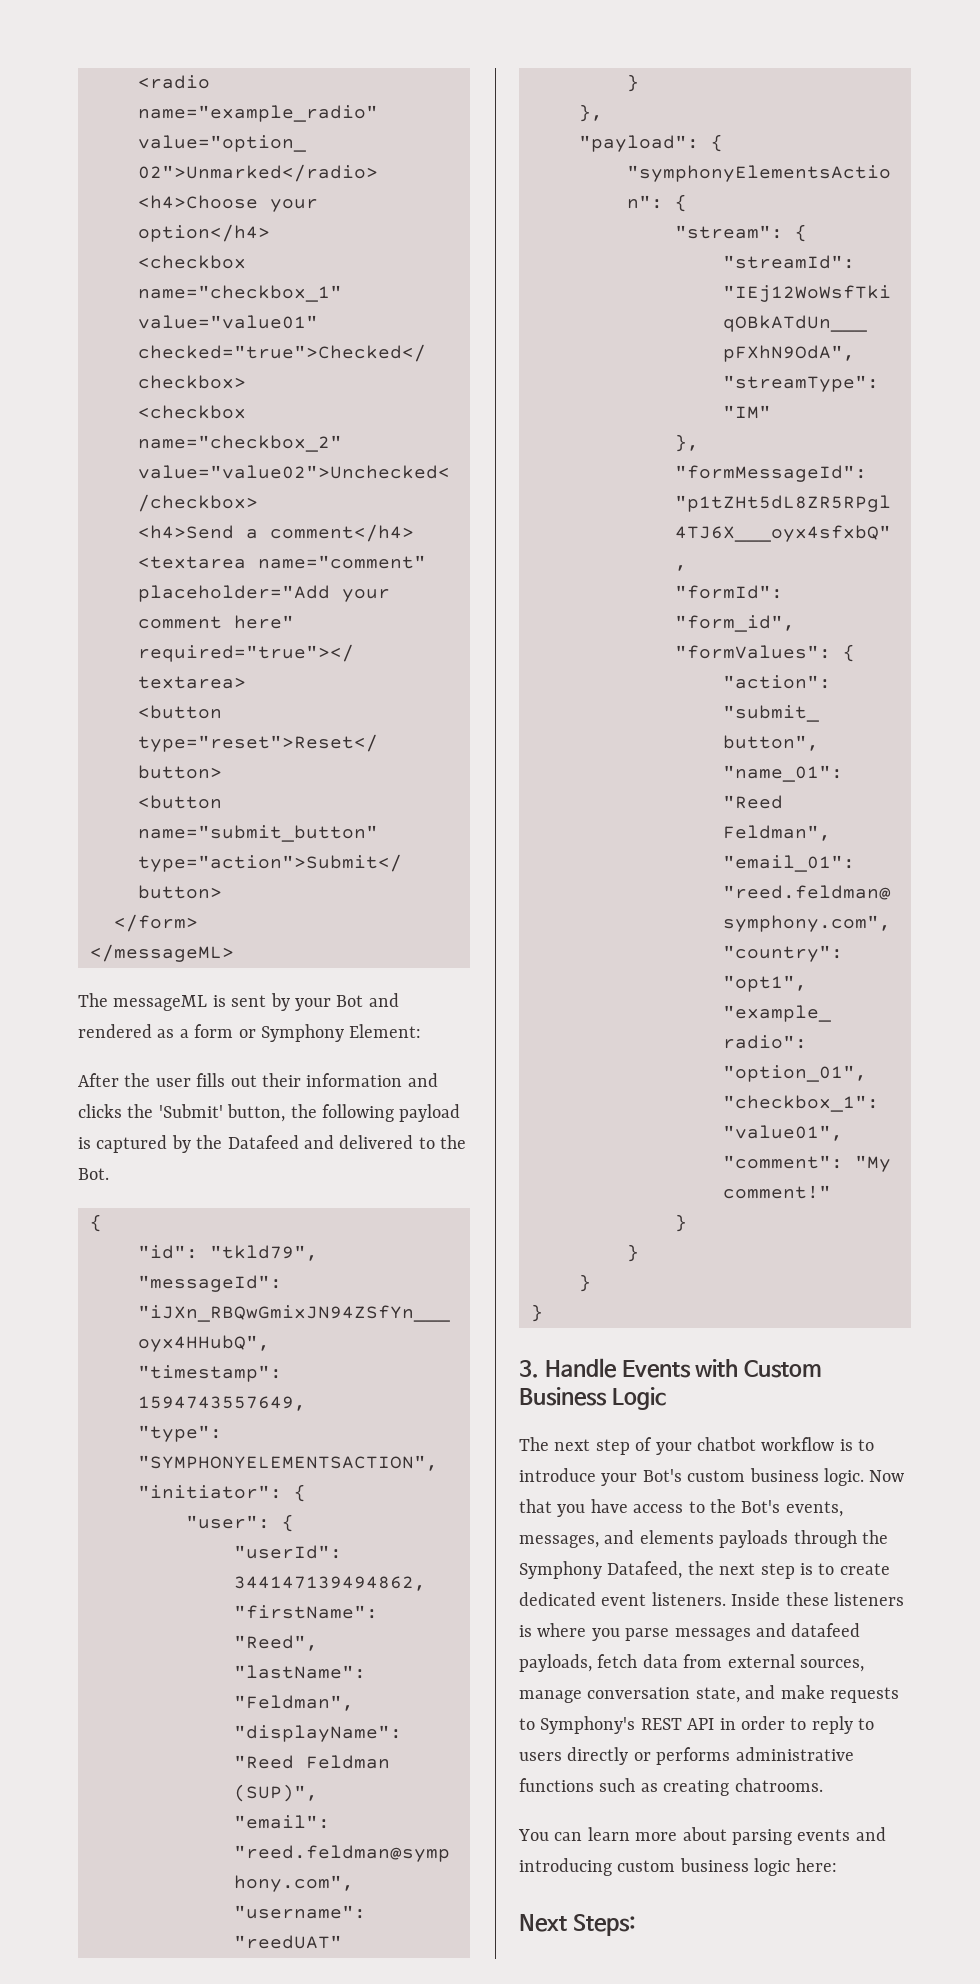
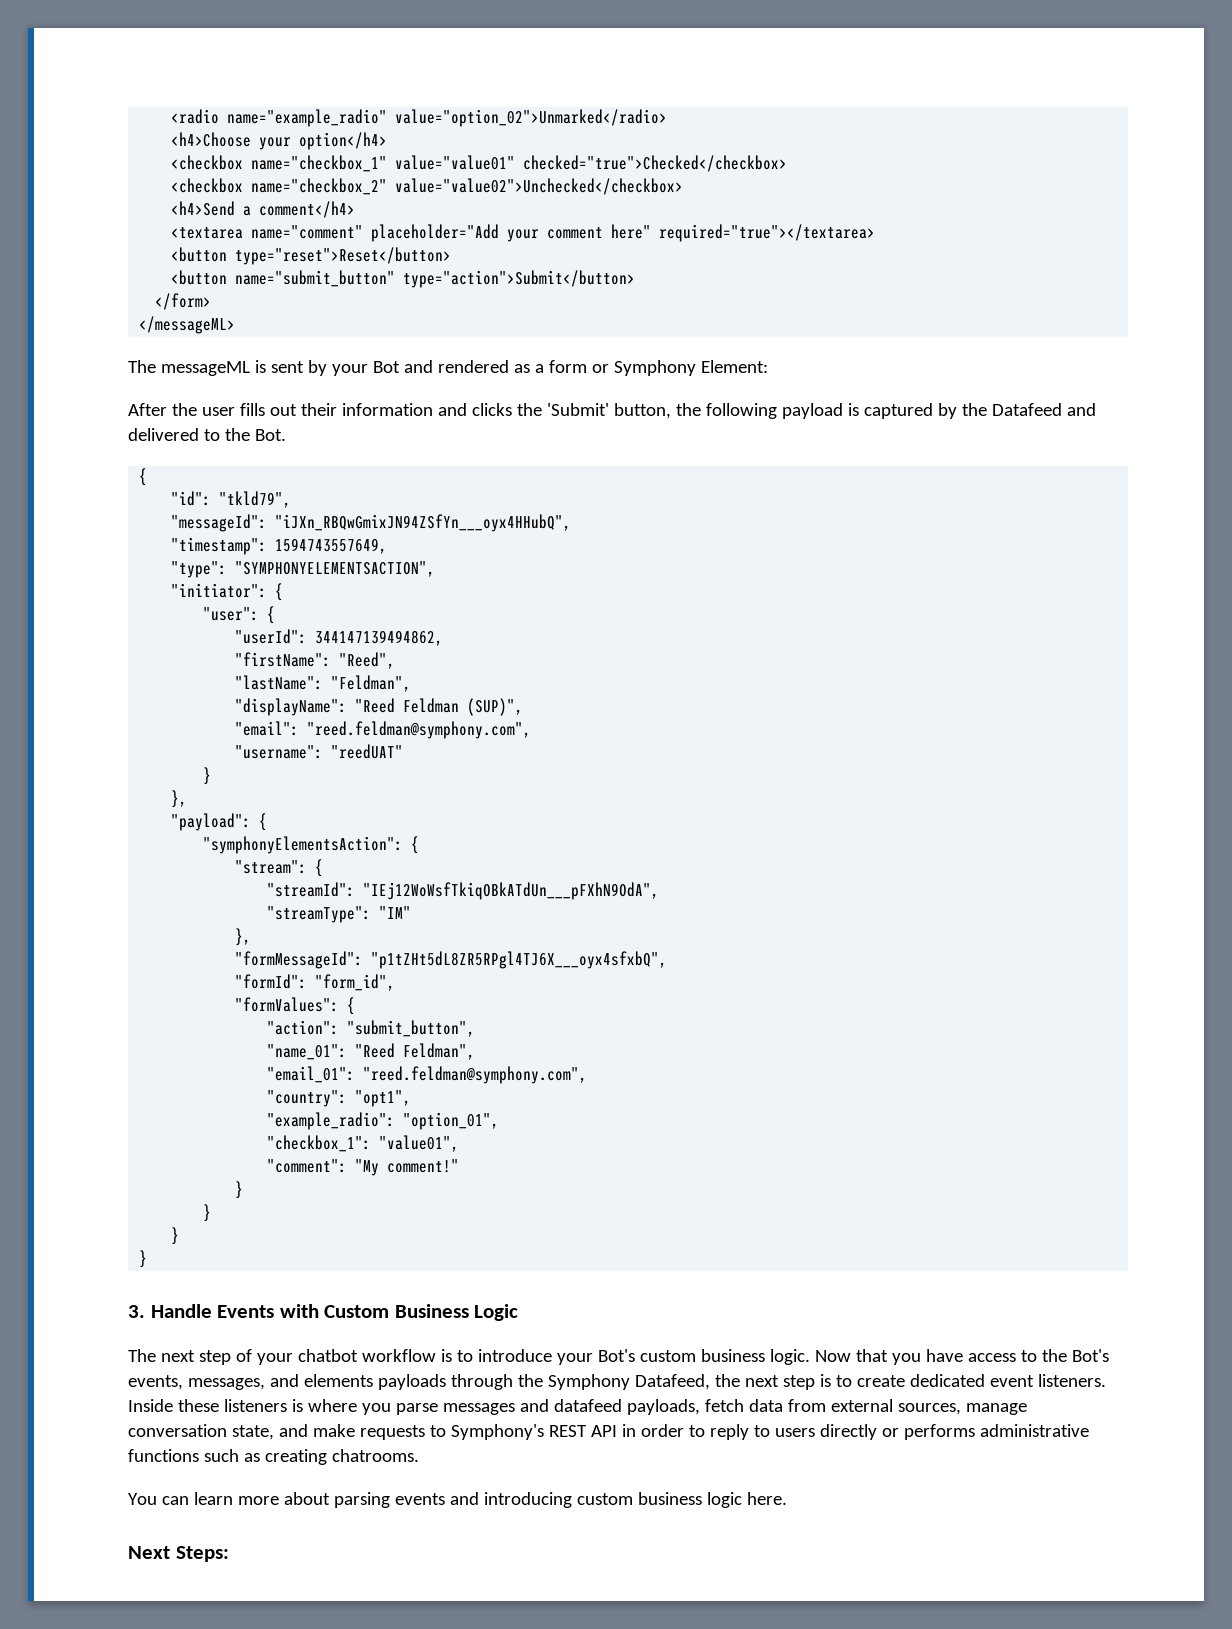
- You can learn more about parsing events and introducing custom business logic here:
+ You can learn more about parsing events and introducing custom business logic here.

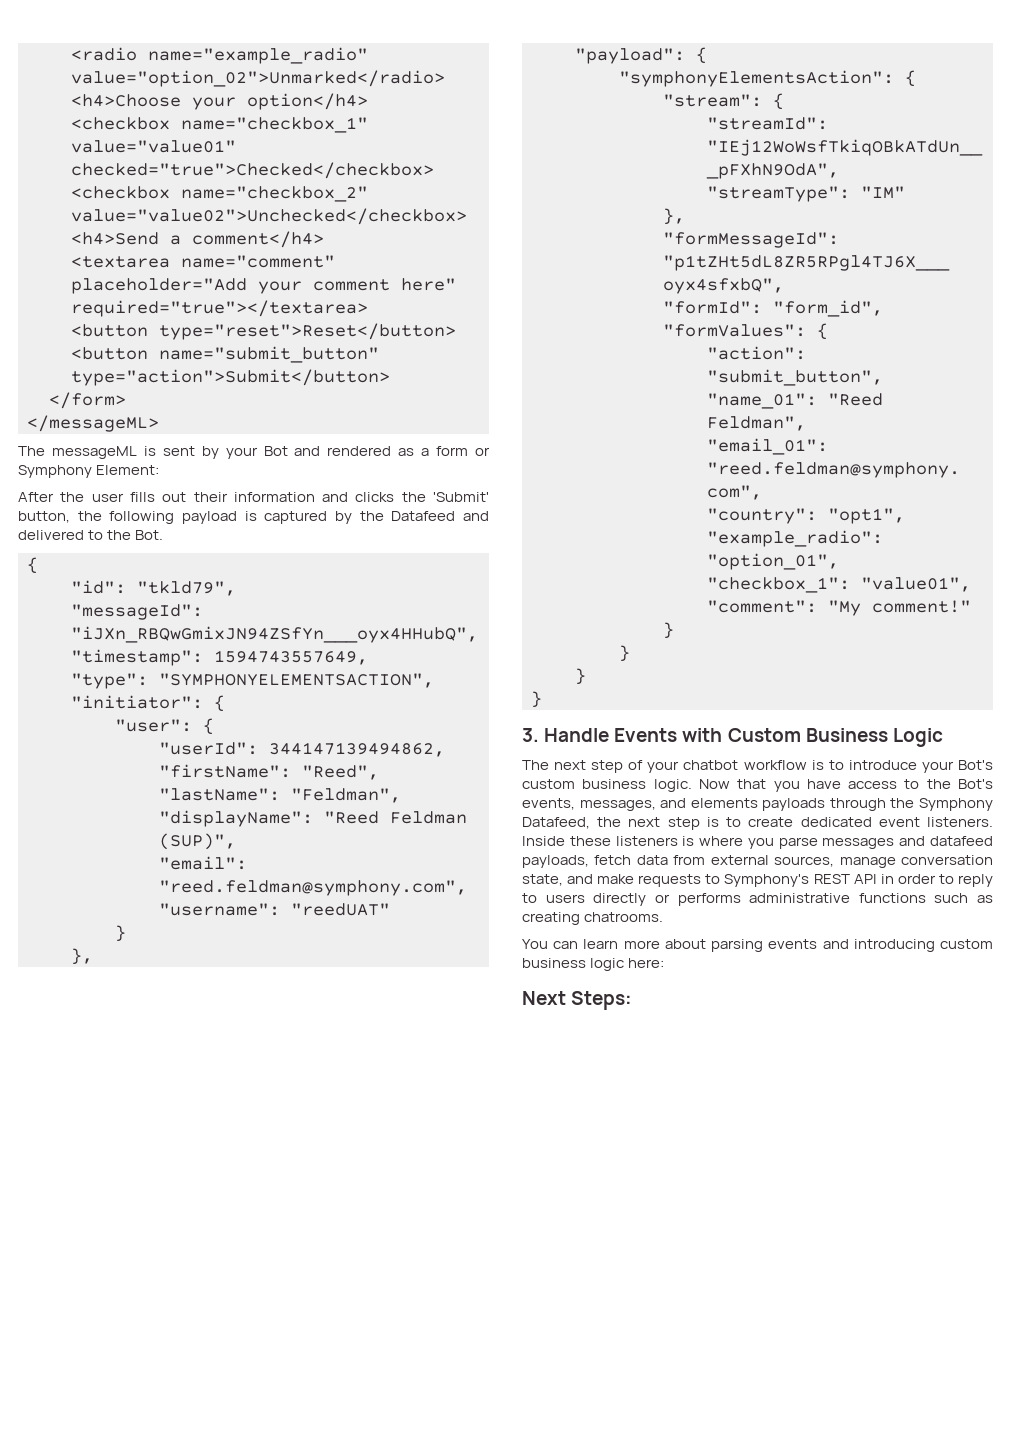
- You can learn more about parsing events and introducing custom business logic here.
+ You can learn more about parsing events and introducing custom business logic here:

